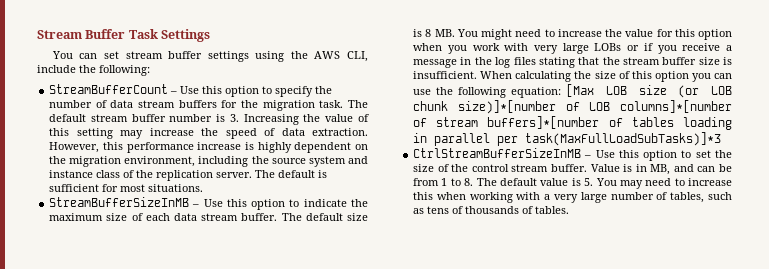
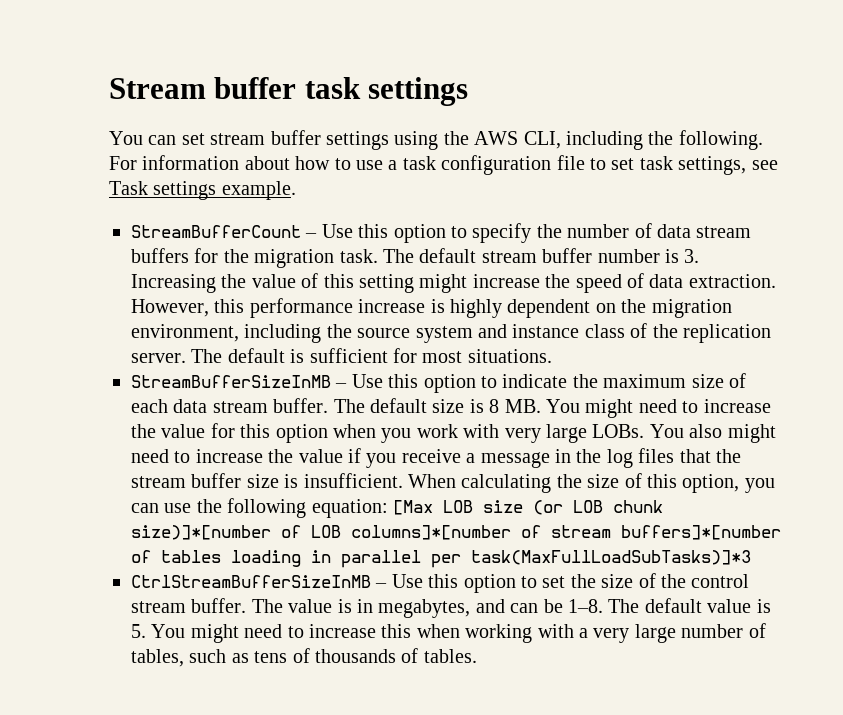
- Stream Buffer Task Settings
+ Stream buffer task settings
- You can set stream buffer settings using the AWS CLI, include the following:
+ You can set stream buffer settings using the AWS CLI, including the following. For information about how to use a task configuration file to set task settings, see Task settings example.
- The default stream buffer number is 3. Increasing the value of this setting may increase the speed of data extraction.
+ The default stream buffer number is 3. Increasing the value of this setting might increase the speed of data extraction.
- The default size is 8 MB. You might need to increase the value for this option when you work with very large LOBs or if you receive a message in the log files stating that the stream buffer size is insufficient.
+ The default size is 8 MB. You might need to increase the value for this option when you work with very large LOBs. You also might need to increase the value if you receive a message in the log files that the stream buffer size is insufficient.
- When calculating the size of this option you can use the following equation: [Max LOB size (or LOB chunk size)]*[number of LOB columns]*[number of stream buffers]*[number of tables loading in parallel per task(MaxFullLoadSubTasks)]*3
+ When calculating the size of this option, you can use the following equation: [Max LOB size (or LOB chunk size)]*[number of LOB columns]*[number of stream buffers]*[number of tables loading in parallel per task(MaxFullLoadSubTasks)]*3
- Value is in MB, and can be from 1 to 8. The default value is 5. You may need to increase this when working with a very large number of tables, such as tens of thousands of tables.
+ The value is in megabytes, and can be 1–8. The default value is 5. You might need to increase this when working with a very large number of tables, such as tens of thousands of tables.

